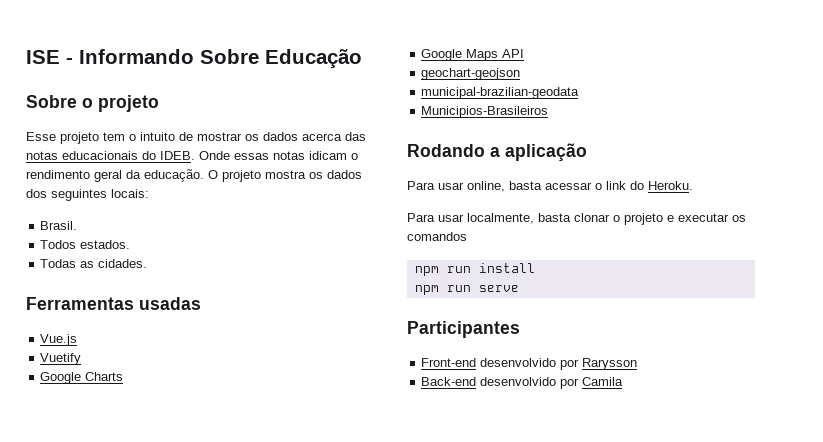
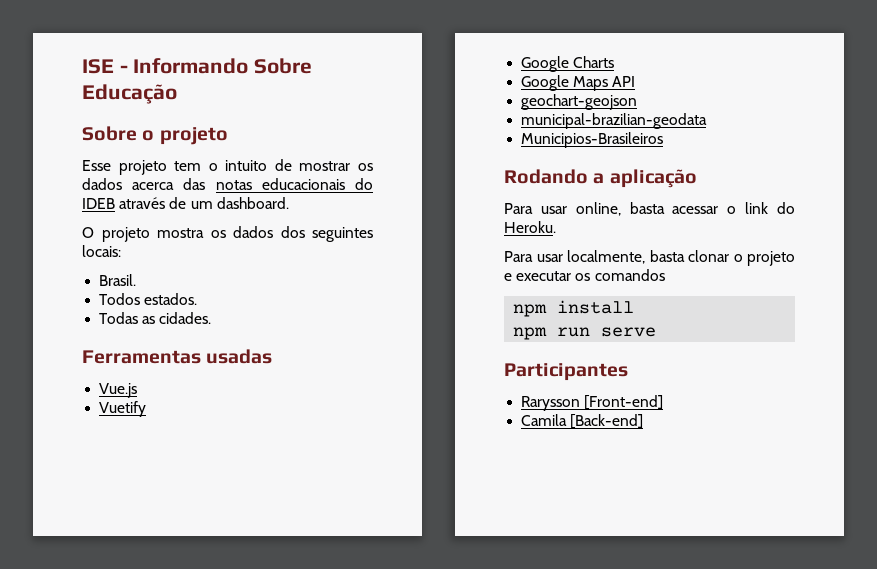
- Esse projeto tem o intuito de mostrar os dados acerca das notas educacionais do IDEB. Onde essas notas idicam o rendimento geral da educação. O projeto mostra os dados dos seguintes locais:
+ Esse projeto tem o intuito de mostrar os dados acerca das notas educacionais do IDEB através de um dashboard.
+ O projeto mostra os dados dos seguintes locais:
- npm run install
+ npm install
- Front-end desenvolvido por Rarysson
- Back-end desenvolvido por Camila
+ Rarysson [Front-end]
+ Camila [Back-end]

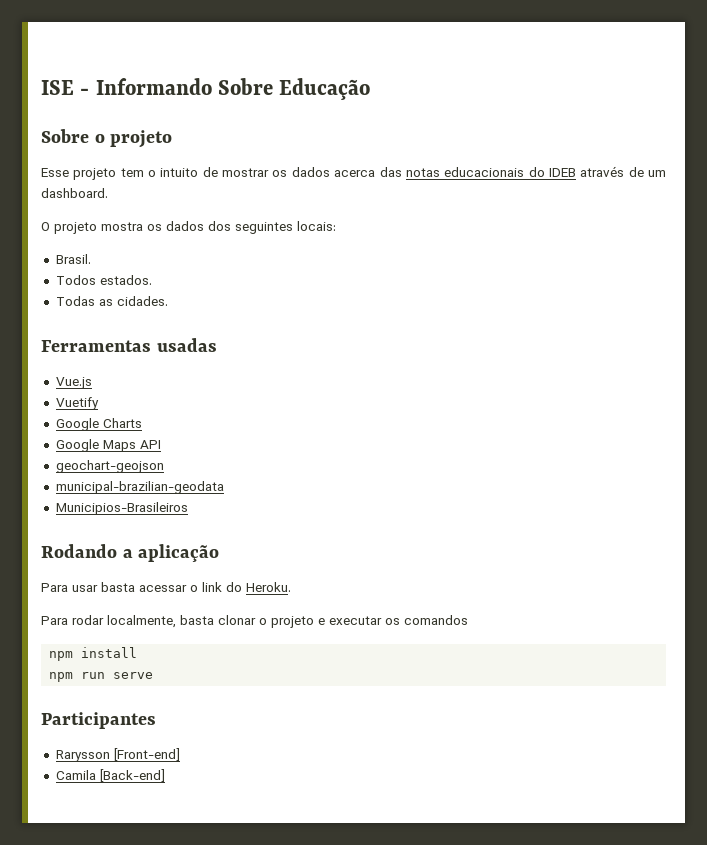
- Para usar online, basta acessar o link do Heroku.
+ Para usar basta acessar o link do Heroku.
- Para usar localmente, basta clonar o projeto e executar os comandos
+ Para rodar localmente, basta clonar o projeto e executar os comandos

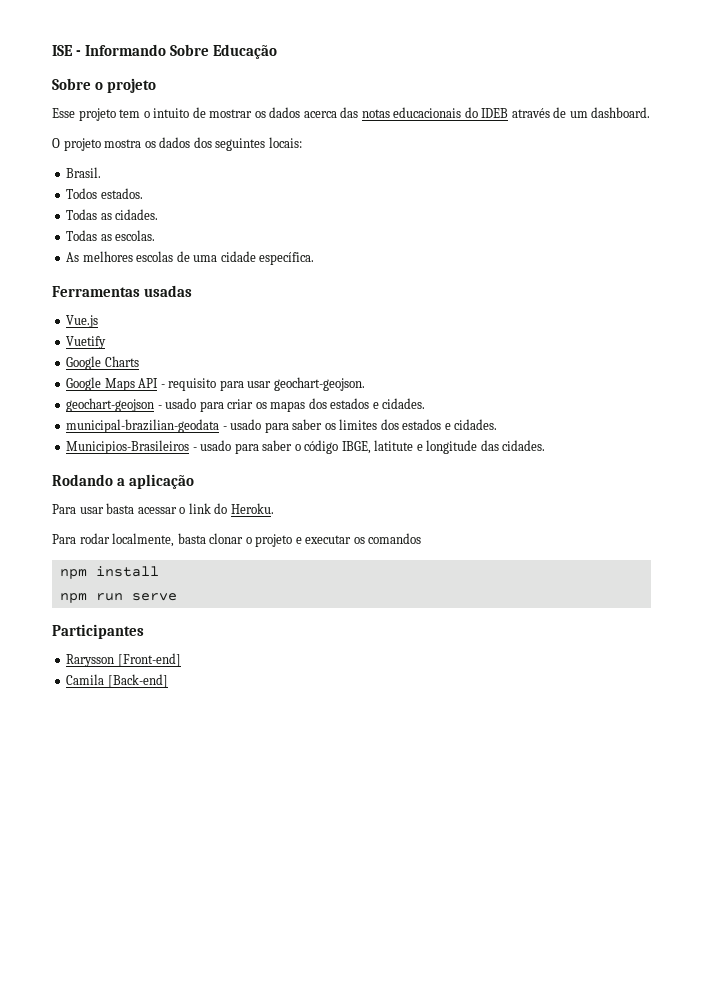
+ Todas as escolas.
+ As melhores escolas de uma cidade específica.
- Google Maps API
- geochart-geojson
- municipal-brazilian-geodata
- Municipios-Brasileiros
+ Google Maps API - requisito para usar geochart-geojson.
+ geochart-geojson - usado para criar os mapas dos estados e cidades.
+ municipal-brazilian-geodata - usado para saber os limites dos estados e cidades.
+ Municipios-Brasileiros - usado para saber o código IBGE, latitute e longitude das cidades.

